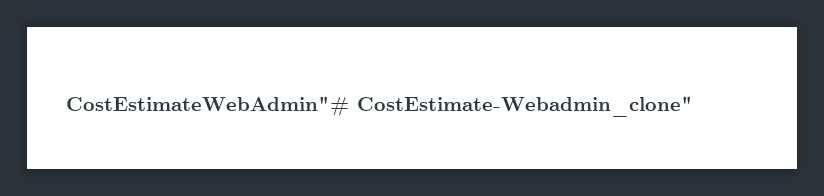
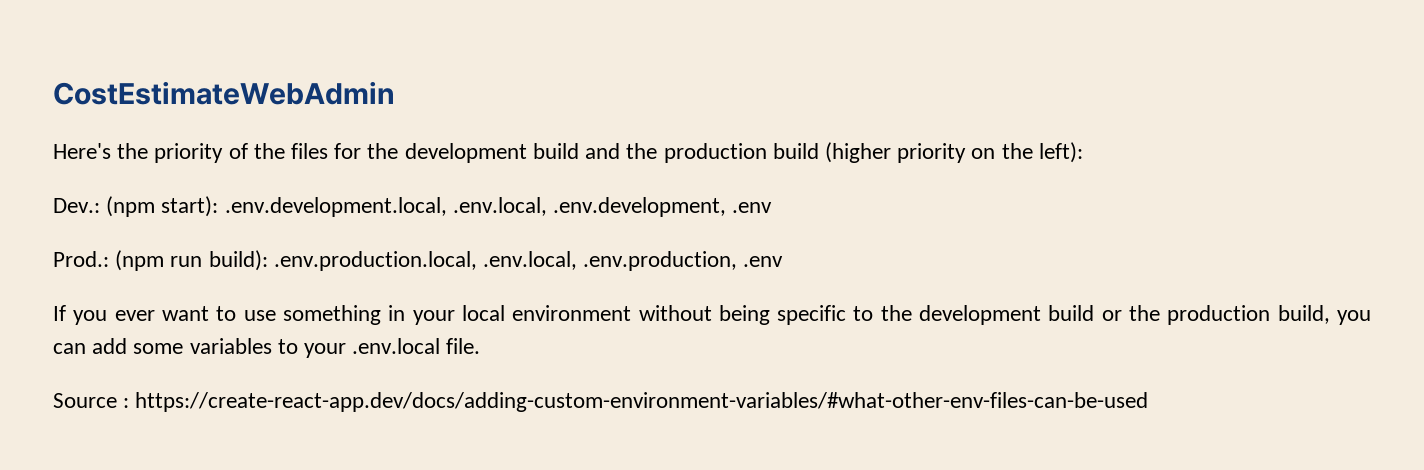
- CostEstimateWebAdmin"# CostEstimate-Webadmin_clone"
+ CostEstimateWebAdmin
+ Here's the priority of the files for the development build and the production build (higher priority on the left):
+ Dev.: (npm start): .env.development.local, .env.local, .env.development, .env
+ Prod.: (npm run build): .env.production.local, .env.local, .env.production, .env
+ If you ever want to use something in your local environment without being specific to the development build or the production build, you can add some variables to your .env.local file.
+ Source : https://create-react-app.dev/docs/adding-custom-environment-variables/#what-other-env-files-can-be-used

